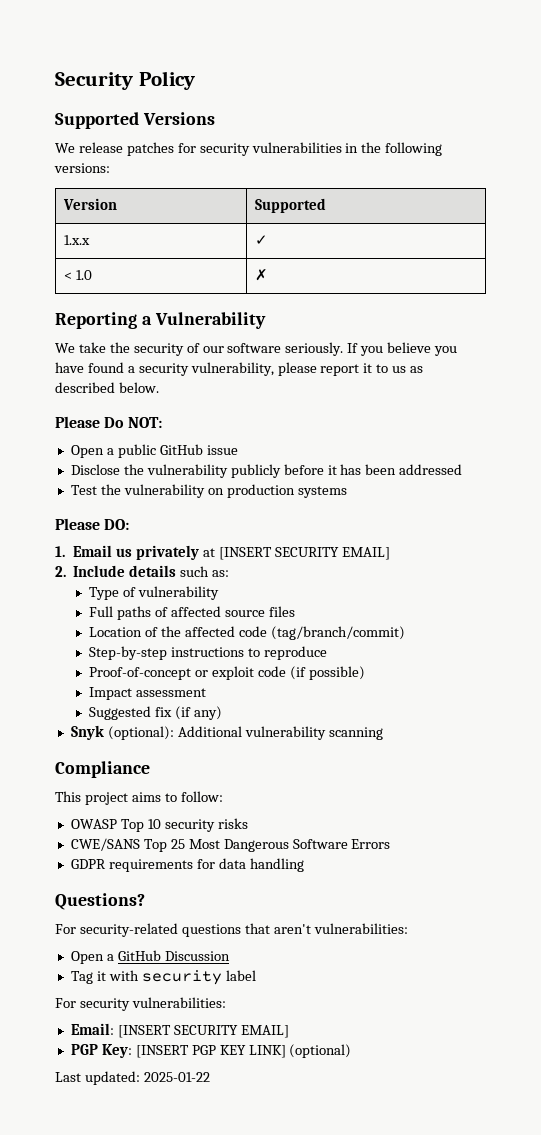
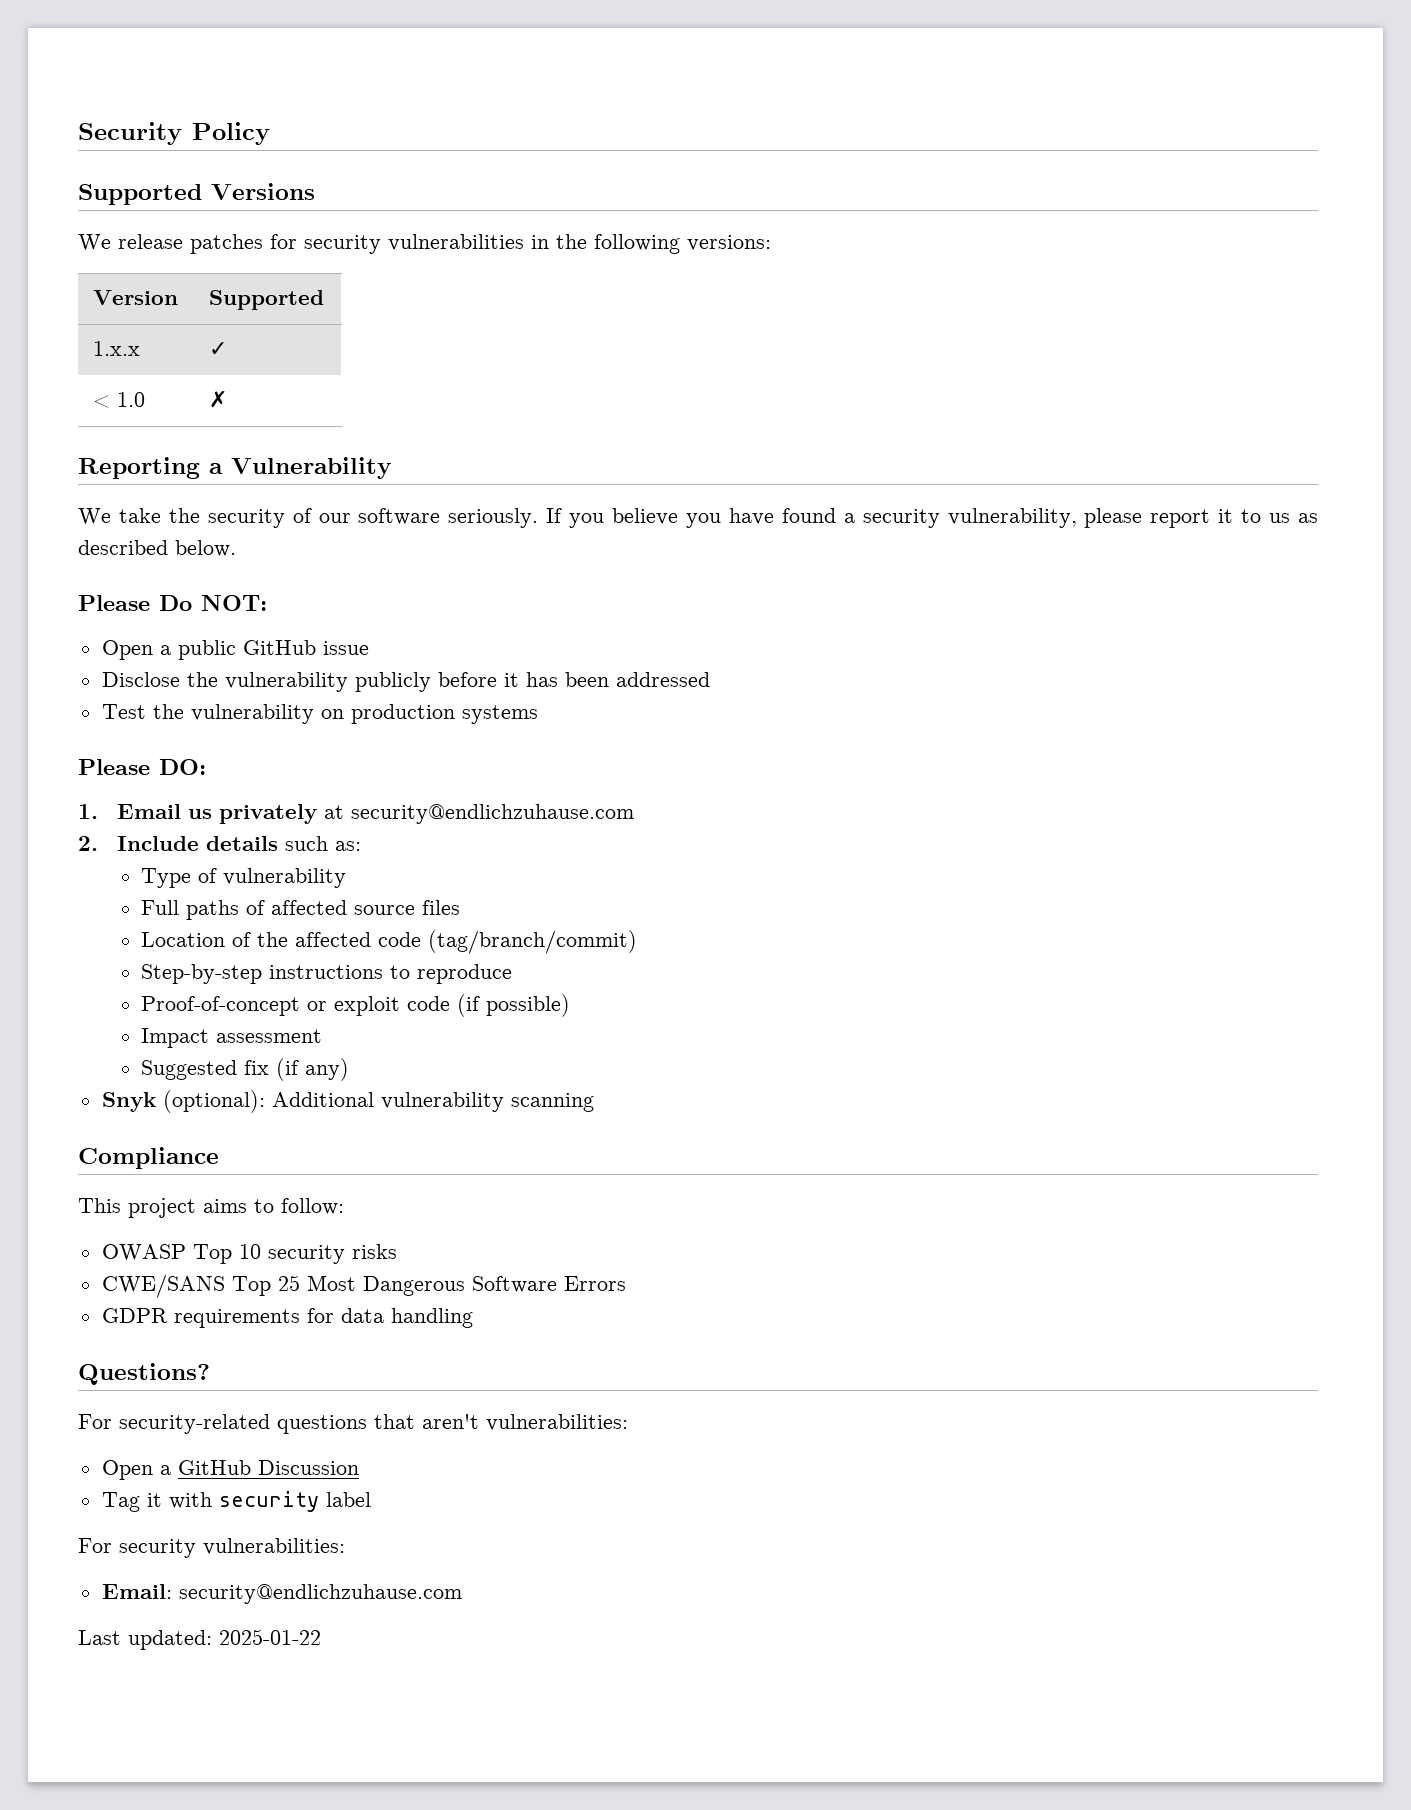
- 1. Email us privately at [INSERT SECURITY EMAIL]
+ 1. Email us privately at security@endlichzuhause.com
- Email: [INSERT SECURITY EMAIL]
- PGP Key: [INSERT PGP KEY LINK] (optional)
+ Email: security@endlichzuhause.com

